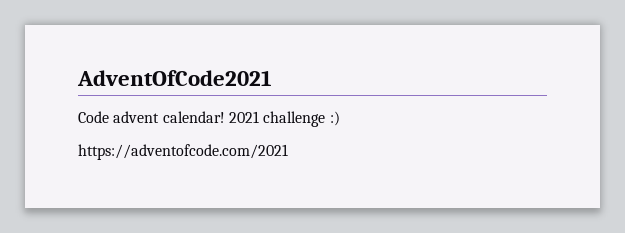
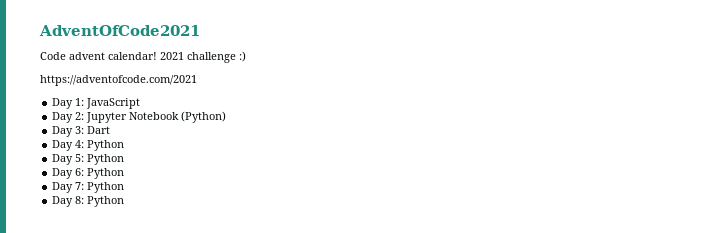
+ Day 1: JavaScript
+ Day 2: Jupyter Notebook (Python)
+ Day 3: Dart
+ Day 4: Python
+ Day 5: Python
+ Day 6: Python
+ Day 7: Python
+ Day 8: Python

